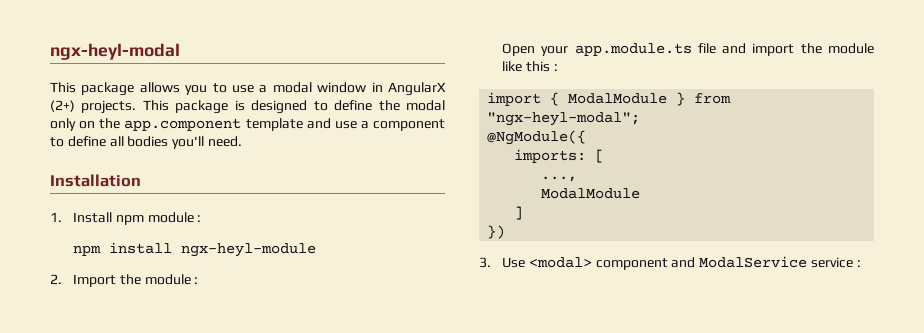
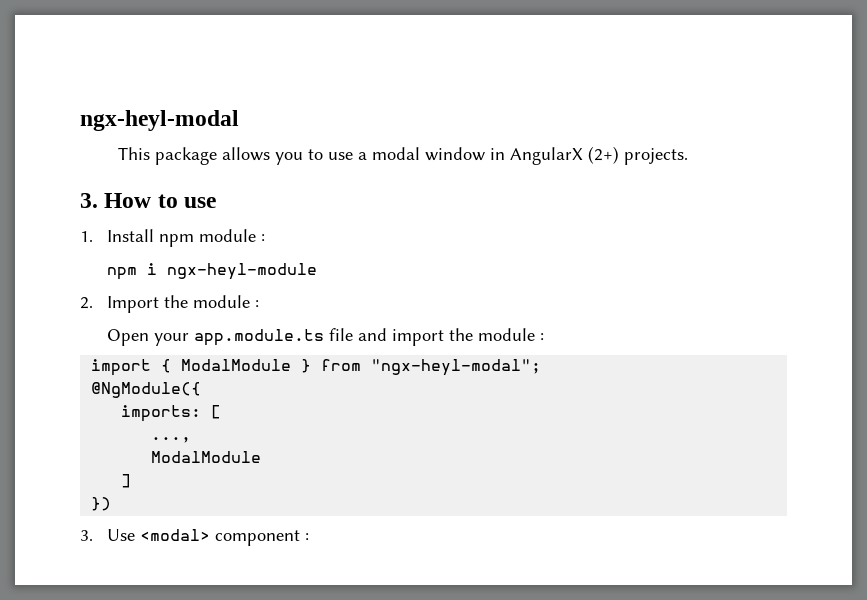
- This package allows you to use a modal window in AngularX (2+) projects. This package is designed to define the modal only on the app.component template and use a component to define all bodies you'll need.
- Installation
+ This package allows you to use a modal window in AngularX (2+) projects.
+ 3. How to use
- npm install ngx-heyl-module
+ npm i ngx-heyl-module
- Open your app.module.ts file and import the module like this :
+ Open your app.module.ts file and import the module :
- 3. Use <modal> component and ModalService service :
+ 3. Use <modal> component :

